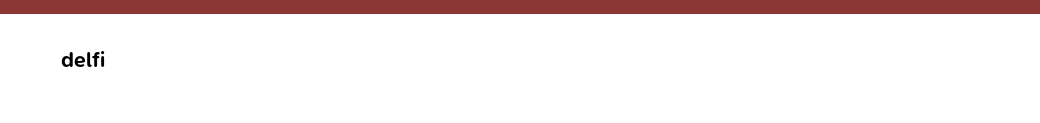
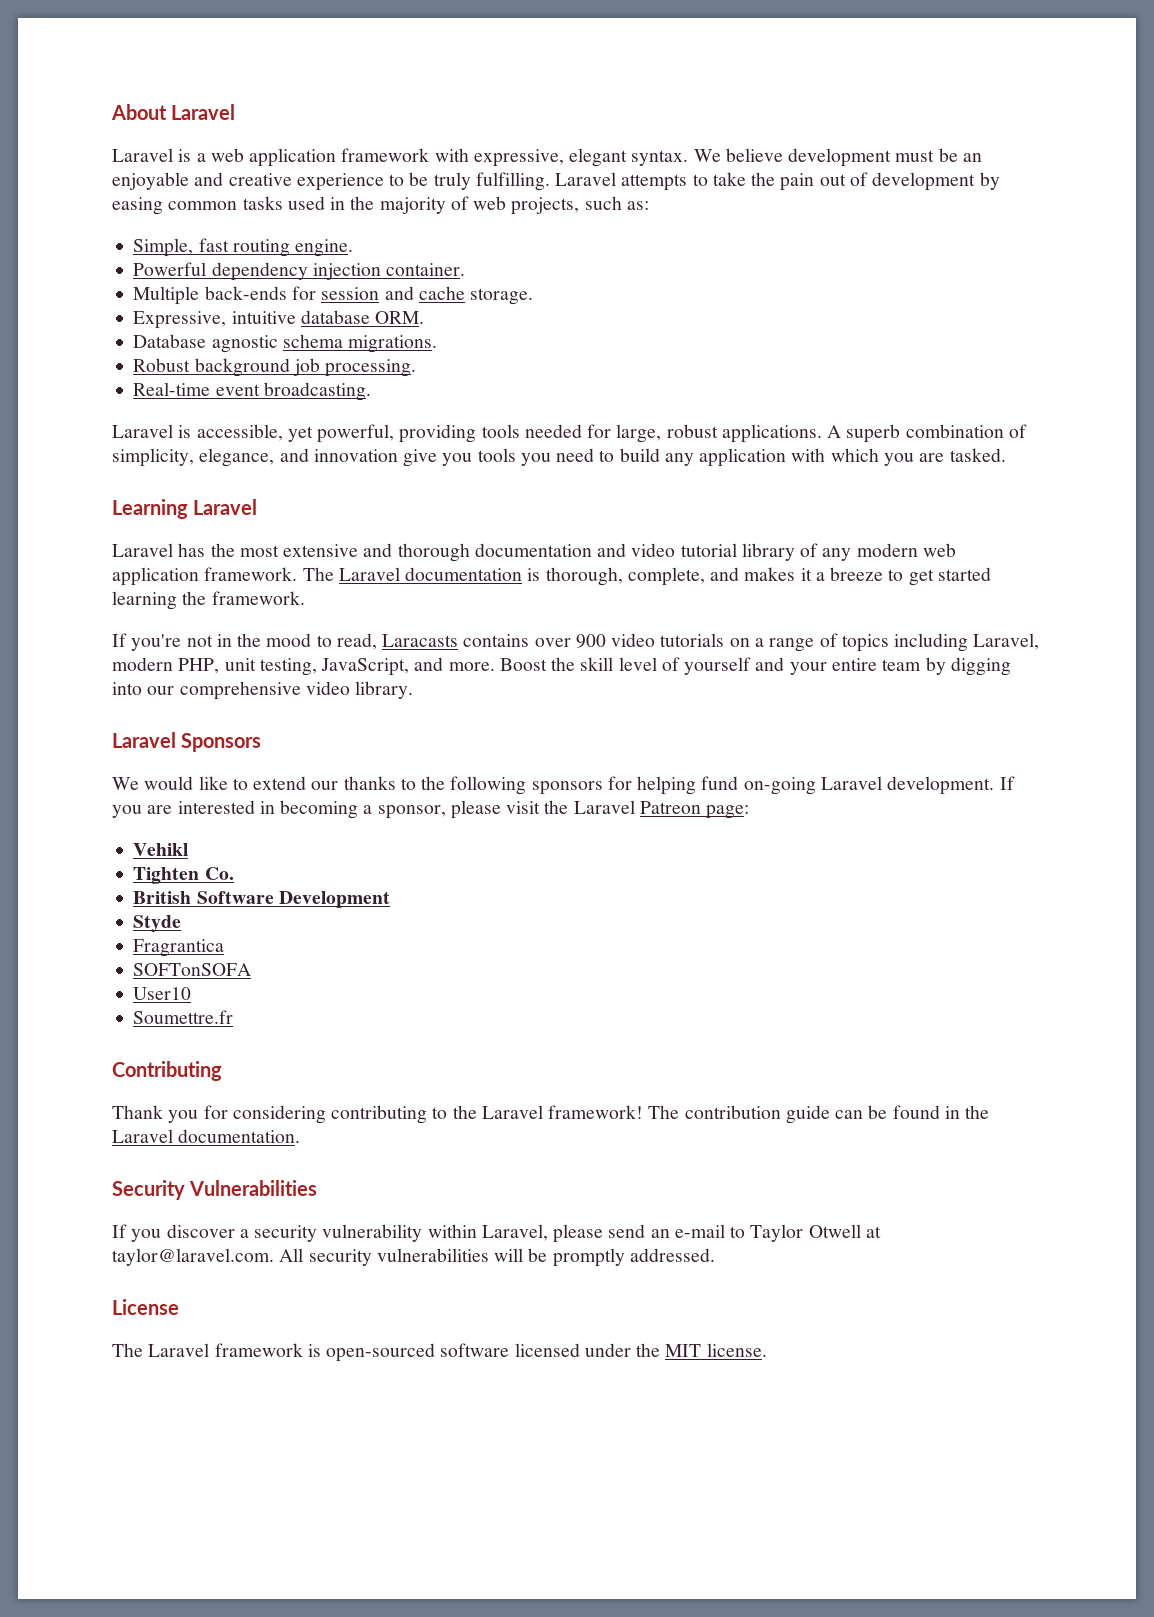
- delfi
+ About Laravel
+ Laravel is a web application framework with expressive, elegant syntax. We believe development must be an enjoyable and creative experience to be truly fulfilling. Laravel attempts to take the pain out of development by easing common tasks used in the majority of web projects, such as:
+ Simple, fast routing engine.
+ Powerful dependency injection container.
+ Multiple back-ends for session and cache storage.
+ Expressive, intuitive database ORM.
+ Database agnostic schema migrations.
+ Robust background job processing.
+ Real-time event broadcasting.
+ Laravel is accessible, yet powerful, providing tools needed for large, robust applications. A superb combination of simplicity, elegance, and innovation give you tools you need to build any application with which you are tasked.
+ Learning Laravel
+ Laravel has the most extensive and thorough documentation and video tutorial library of any modern web application framework. The Laravel documentation is thorough, complete, and makes it a breeze to get started learning the framework.
+ If you're not in the mood to read, Laracasts contains over 900 video tutorials on a range of topics including Laravel, modern PHP, unit testing, JavaScript, and more. Boost the skill level of yourself and your entire team by digging into our comprehensive video library.
+ Laravel Sponsors
+ We would like to extend our thanks to the following sponsors for helping fund on-going Laravel development. If you are interested in becoming a sponsor, please visit the Laravel Patreon page:
+ Vehikl
+ Tighten Co.
+ British Software Development
+ Styde
+ Fragrantica
+ SOFTonSOFA
+ User10
+ Soumettre.fr
+ Contributing
+ Thank you for considering contributing to the Laravel framework! The contribution guide can be found in the Laravel documentation.
+ Security Vulnerabilities
+ If you discover a security vulnerability within Laravel, please send an e-mail to Taylor Otwell at taylor@laravel.com. All security vulnerabilities will be promptly addressed.
+ License
+ The Laravel framework is open-sourced software licensed under the MIT license.

